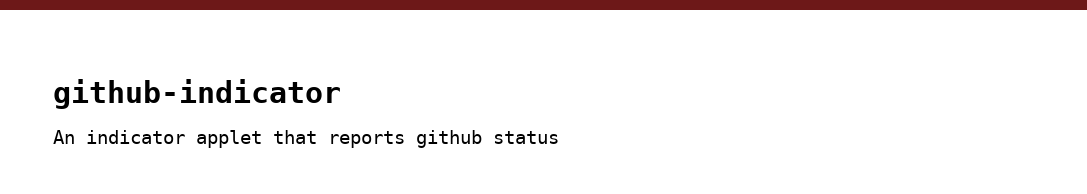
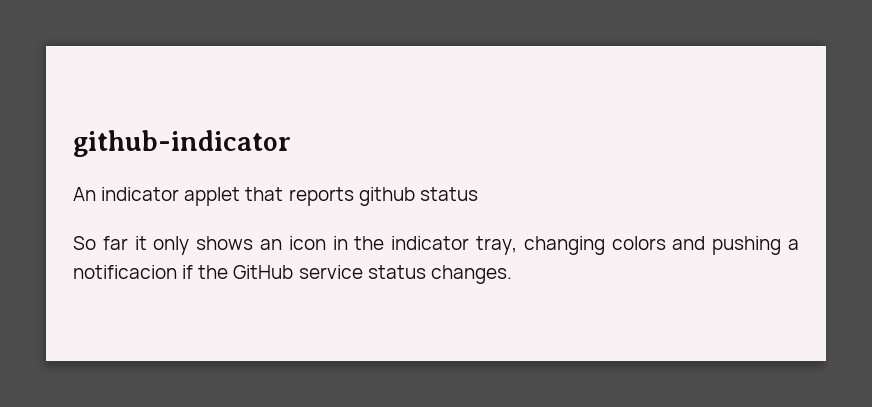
+ So far it only shows an icon in the indicator tray, changing colors and pushing a notificacion if the GitHub service status changes.

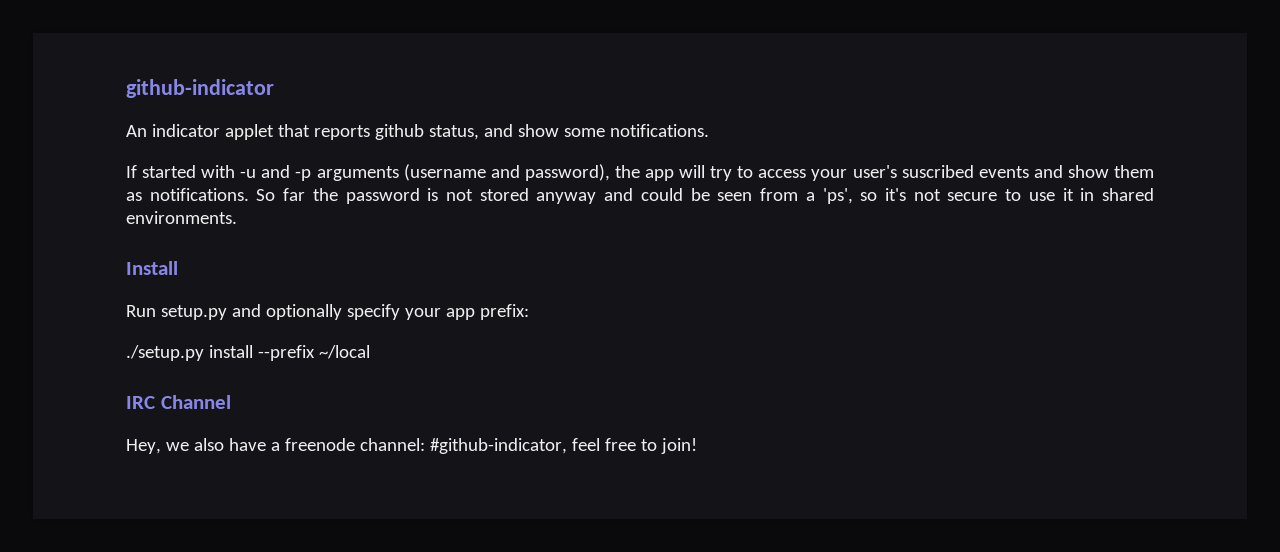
- An indicator applet that reports github status
- So far it only shows an icon in the indicator tray, changing colors and pushing a notificacion if the GitHub service status changes.
+ An indicator applet that reports github status, and show some notifications.
+ If started with -u and -p arguments (username and password), the app will try to access your user's suscribed events and show them as notifications. So far the password is not stored anyway and could be seen from a 'ps', so it's not secure to use it in shared environments.
+ Install
+ Run setup.py and optionally specify your app prefix:
+ ./setup.py install --prefix ~/local
+ IRC Channel
+ Hey, we also have a freenode channel: #github-indicator, feel free to join!

